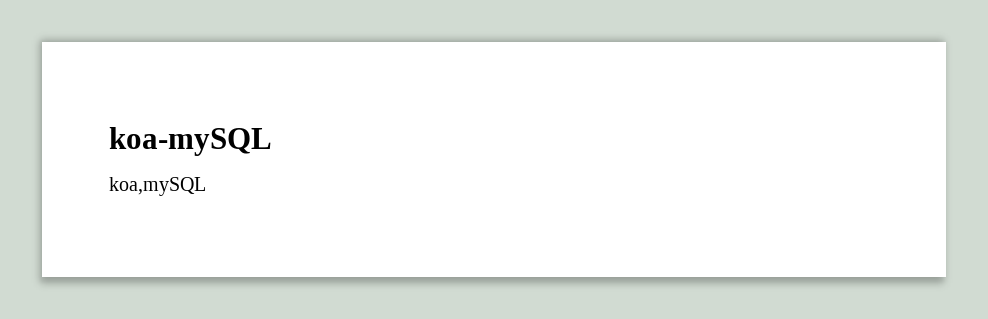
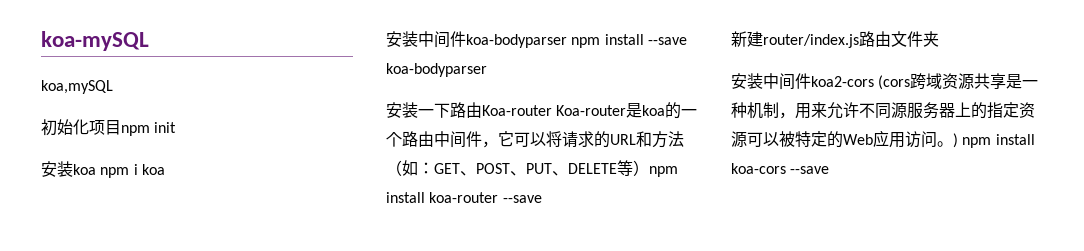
+ 初始化项目npm init
+ 安装koa npm i koa
+ 安装中间件koa-bodyparser npm install --save koa-bodyparser
+ 安装一下路由Koa-router Koa-router是koa的一个路由中间件，它可以将请求的URL和方法（如：GET、POST、PUT、DELETE等）npm install koa-router --save
+ 新建router/index.js路由文件夹
+ 安装中间件koa2-cors (cors跨域资源共享是一种机制，用来允许不同源服务器上的指定资源可以被特定的Web应用访问。) npm install koa-cors --save

